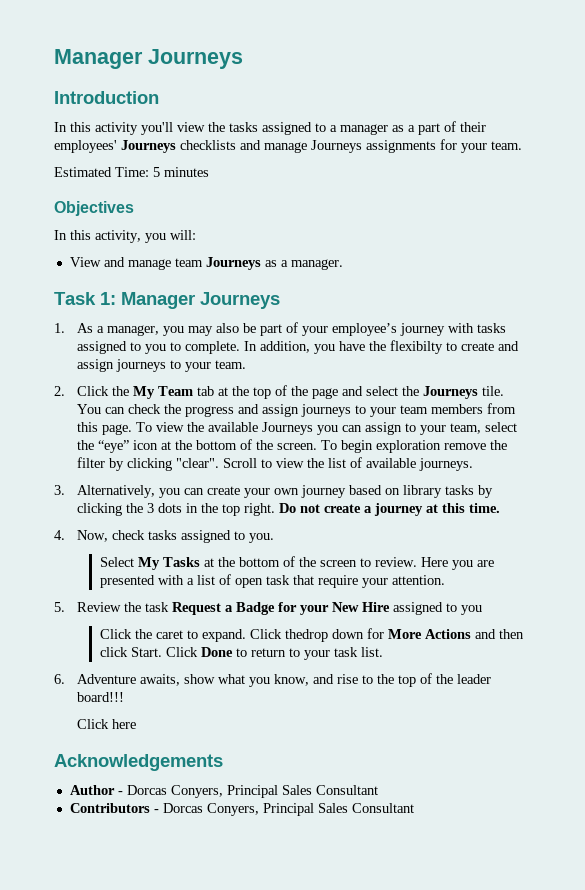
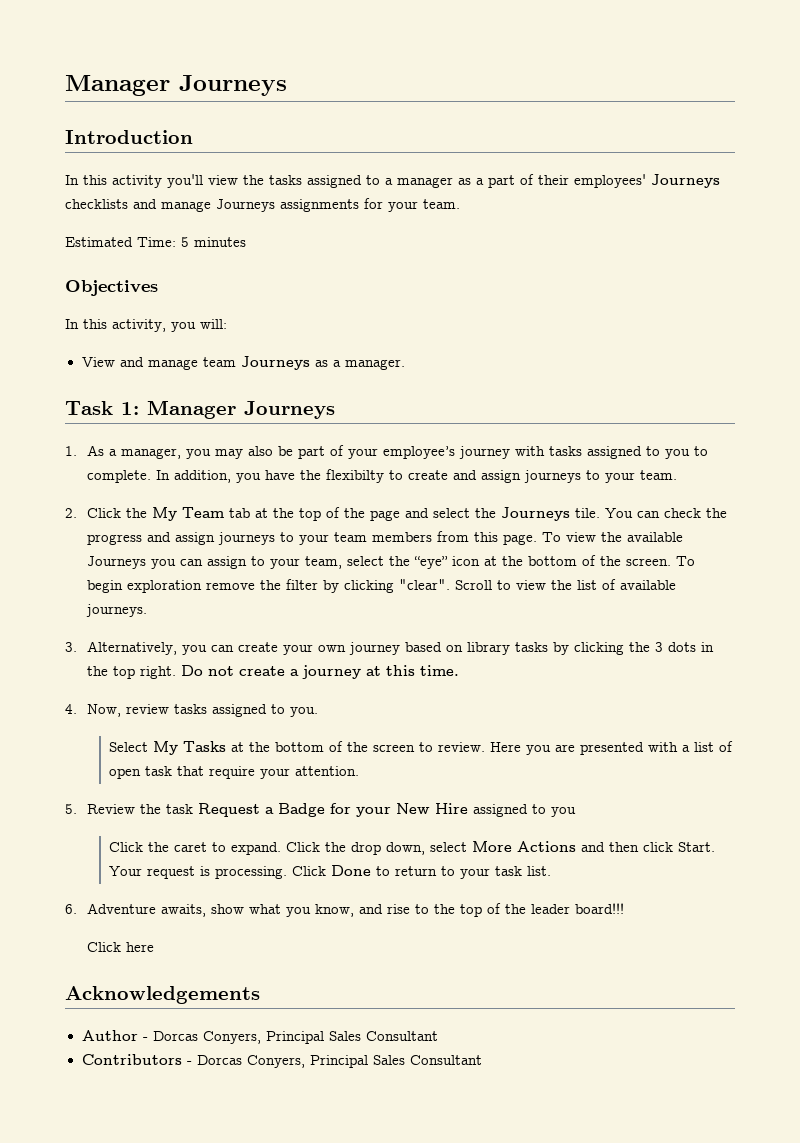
- 4. Now, check tasks assigned to you.
+ 4. Now, review tasks assigned to you.
- Click thedrop down for More Actions and then click Start.
+ Click the drop down, select More Actions and then click Start.
+ Your request is processing.

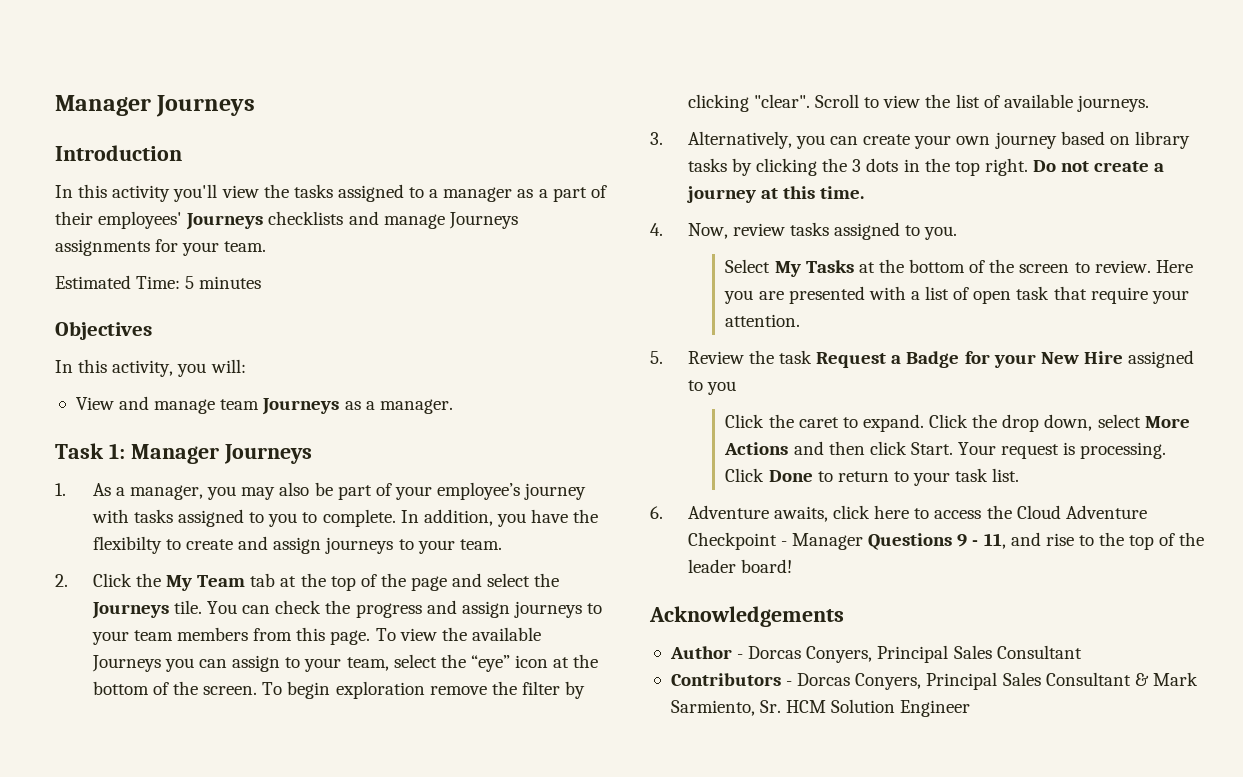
- 6. Adventure awaits, show what you know, and rise to the top of the leader board!!!
- Click here
+ 6. Adventure awaits, click here to access the Cloud Adventure Checkpoint - Manager Questions 9 - 11, and rise to the top of the leader board!
- Contributors - Dorcas Conyers, Principal Sales Consultant
+ Contributors - Dorcas Conyers, Principal Sales Consultant & Mark Sarmiento, Sr. HCM Solution Engineer

